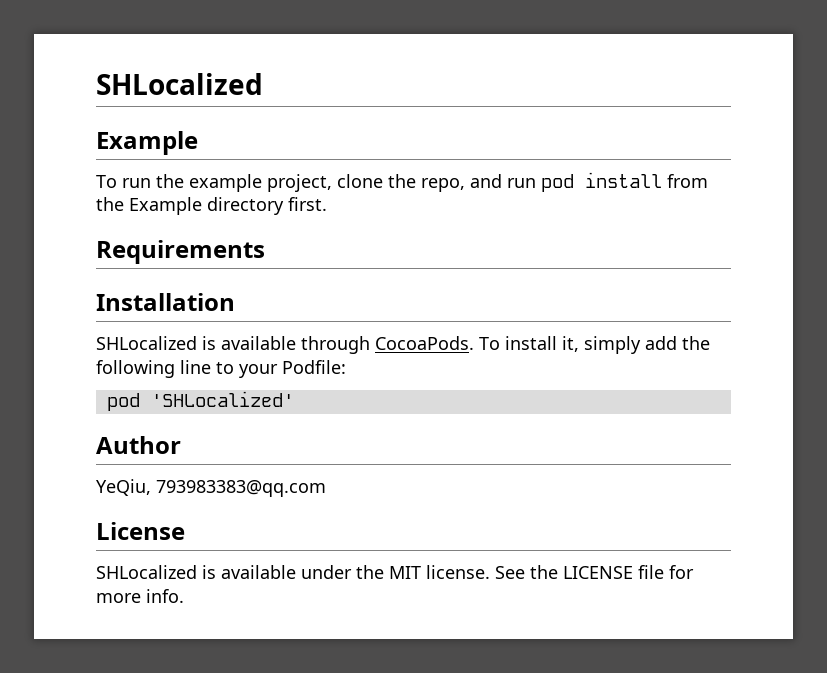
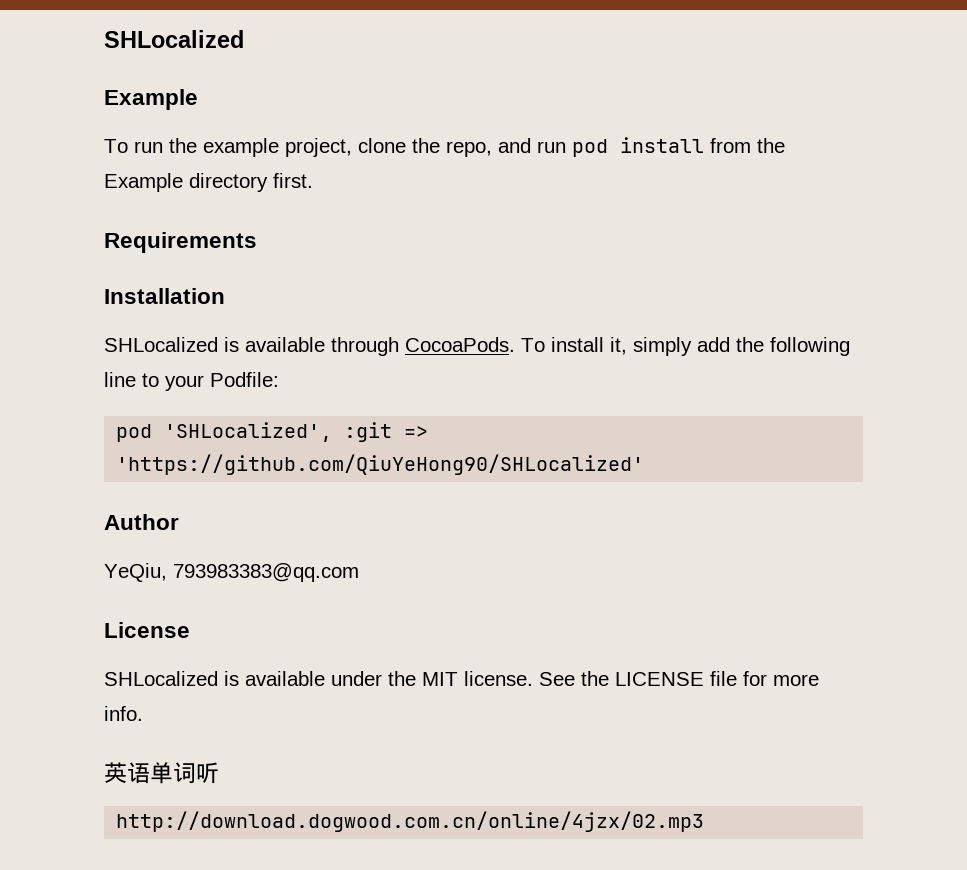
- pod 'SHLocalized'
+ pod 'SHLocalized', :git => 'https://github.com/QiuYeHong90/SHLocalized'
+ 英语单词听
+ http://download.dogwood.com.cn/online/4jzx/02.mp3

